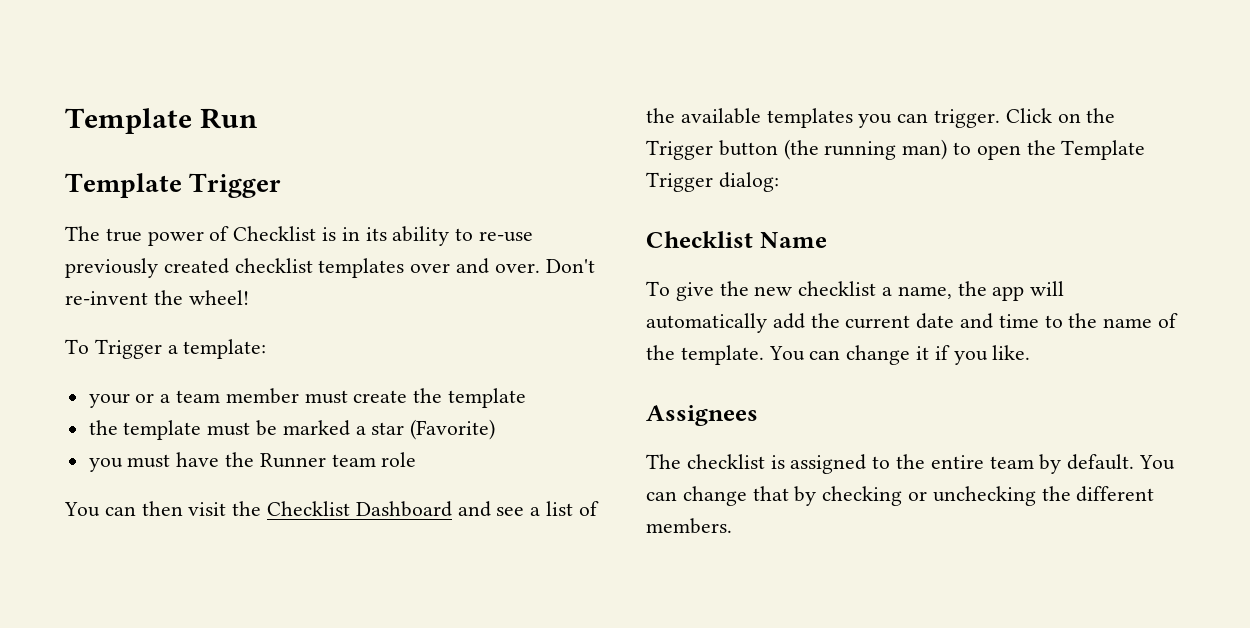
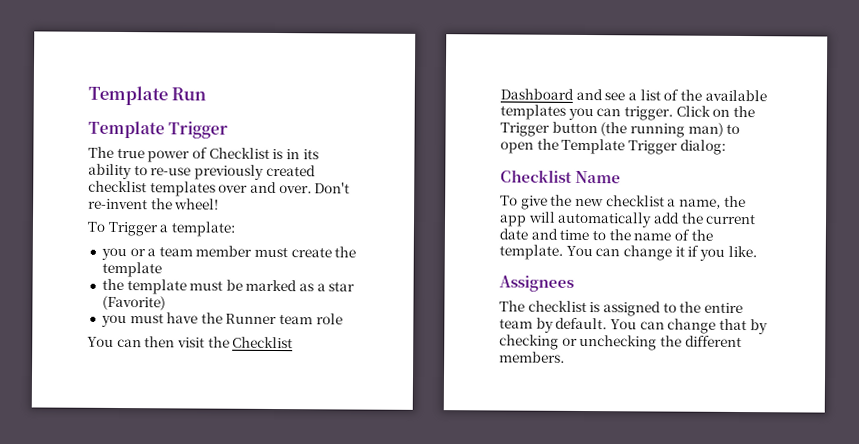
- your or a team member must create the template
+ you or a team member must create the template
- the template must be marked a star (Favorite)
+ the template must be marked as a star (Favorite)

